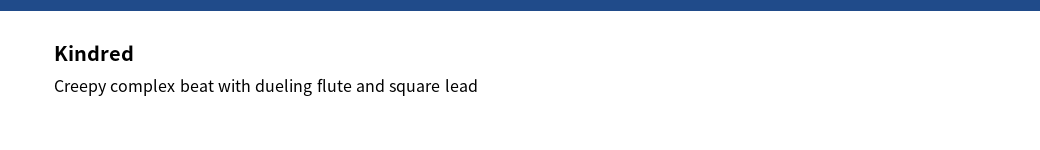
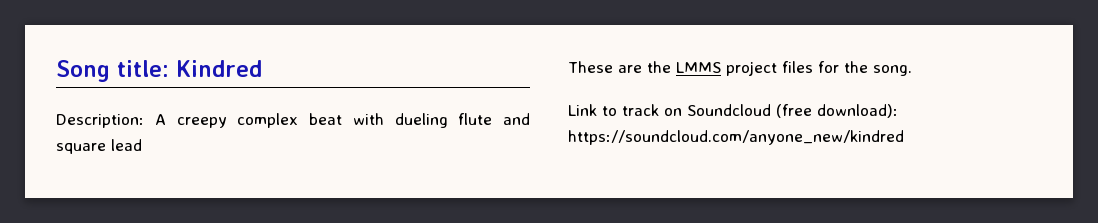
- Kindred
+ Song title: Kindred
- Creepy complex beat with dueling flute and square lead
+ Description: A creepy complex beat with dueling flute and square lead
+ These are the LMMS project files for the song.
+ Link to track on Soundcloud (free download): https://soundcloud.com/anyone_new/kindred

